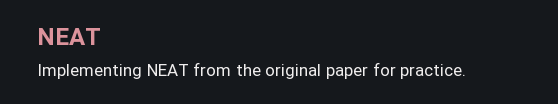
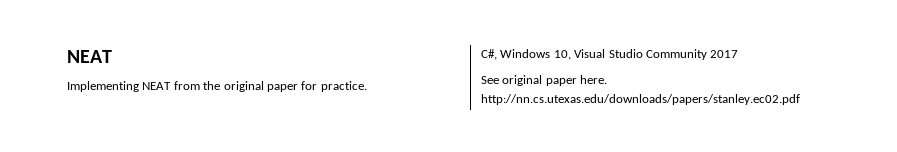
+ C#, Windows 10, Visual Studio Community 2017
+ See original paper here. http://nn.cs.utexas.edu/downloads/papers/stanley.ec02.pdf

